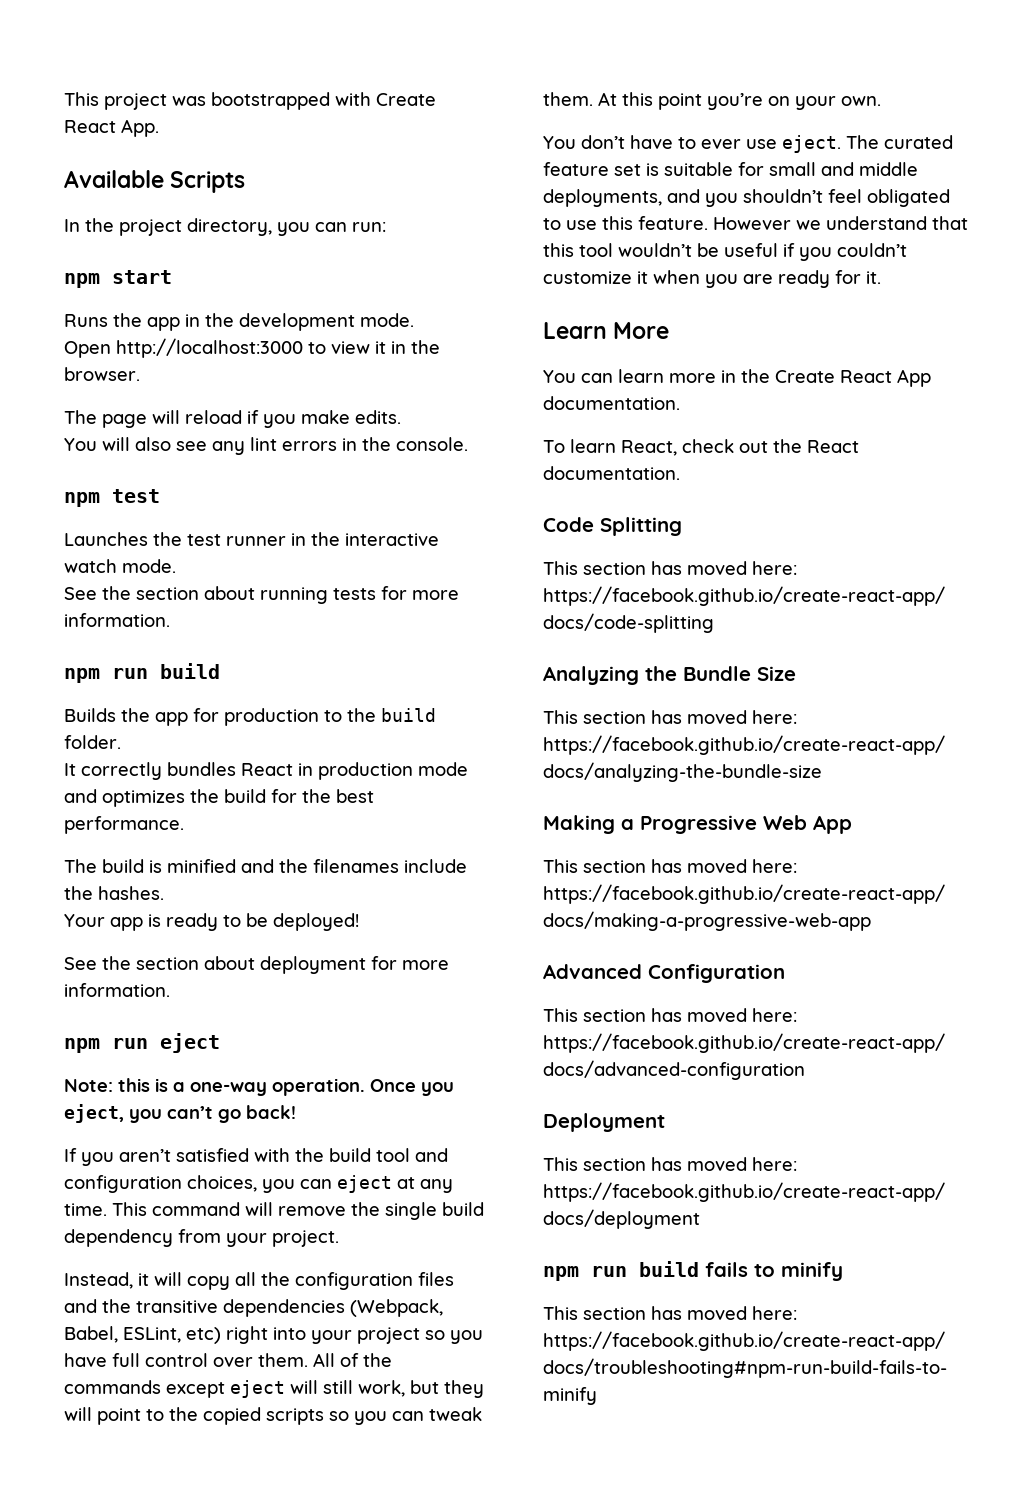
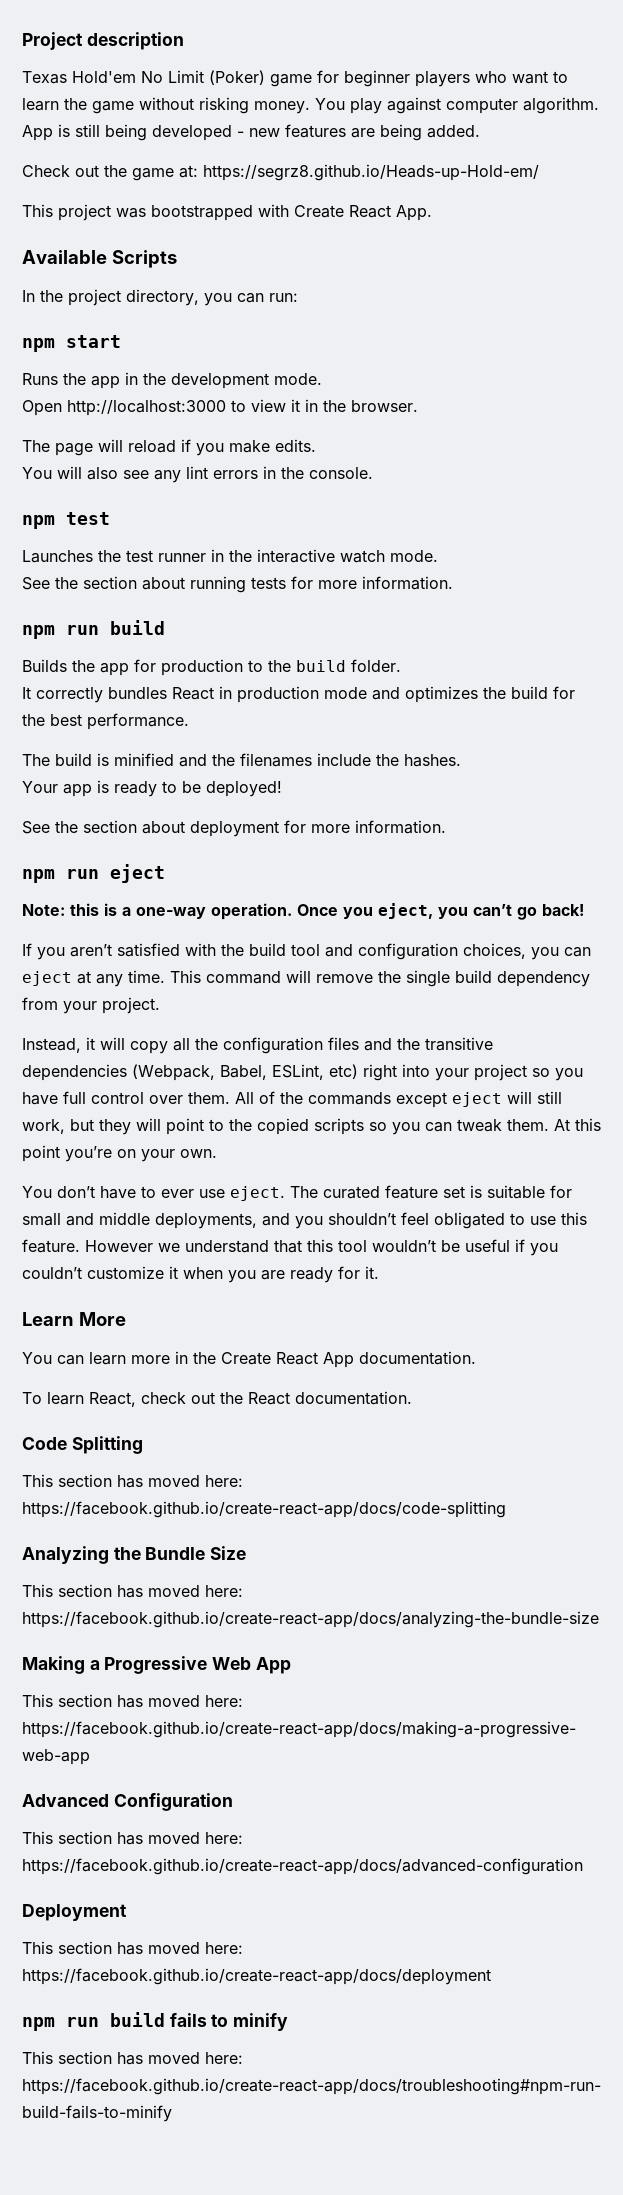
+ Project description
+ Texas Hold'em No Limit (Poker) game for beginner players who want to learn the game without risking money. You play against computer algorithm. App is still being developed - new features are being added.
+ Check out the game at: https://segrz8.github.io/Heads-up-Hold-em/

